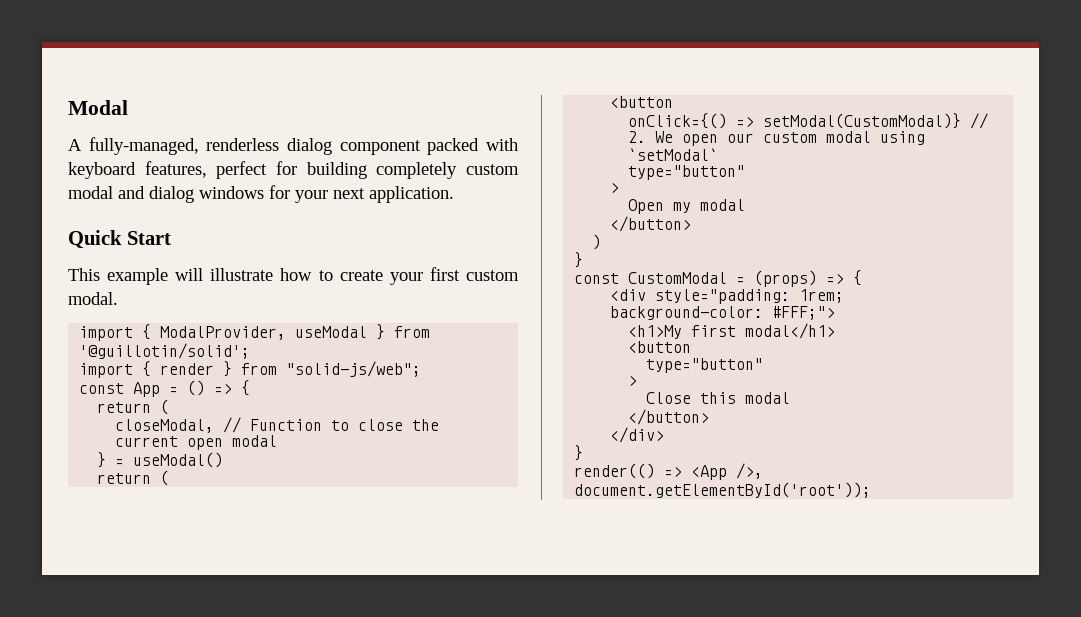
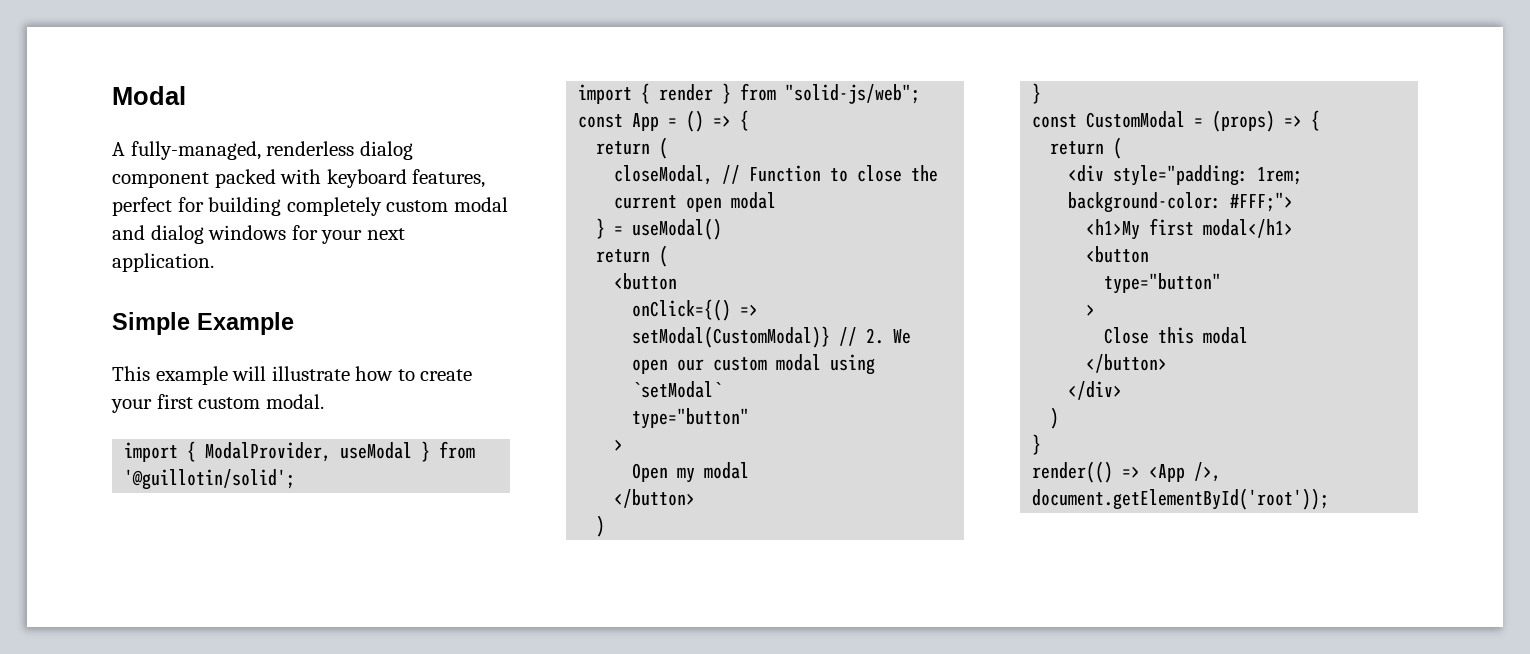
- Quick Start
+ Simple Example
  const CustomModal = (props) => {
+ return (
  </div>
+ )

